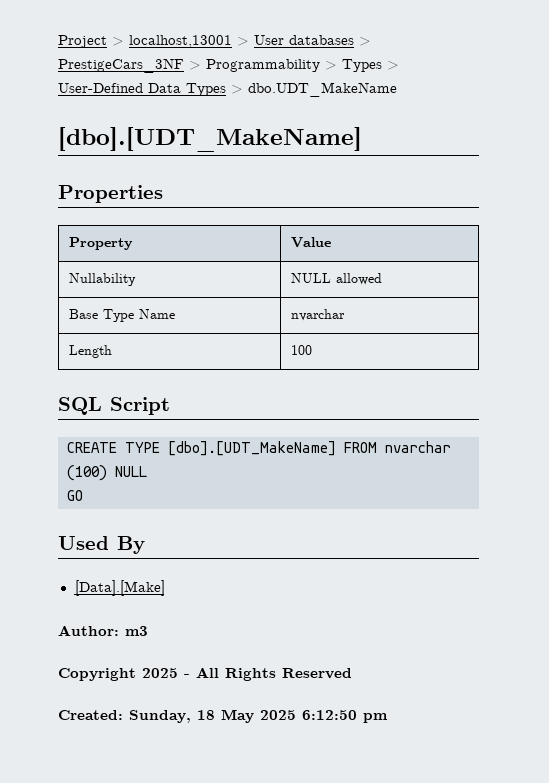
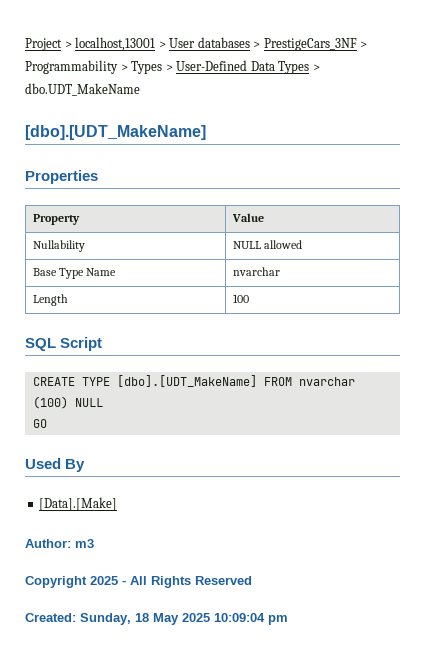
- Created: Sunday, 18 May 2025 6:12:50 pm
+ Created: Sunday, 18 May 2025 10:09:04 pm

